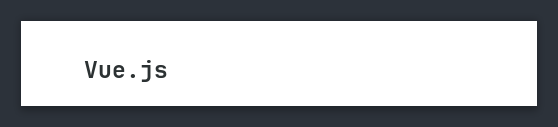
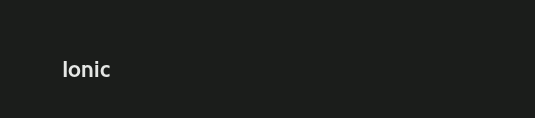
- Vue.js
+ Ionic

